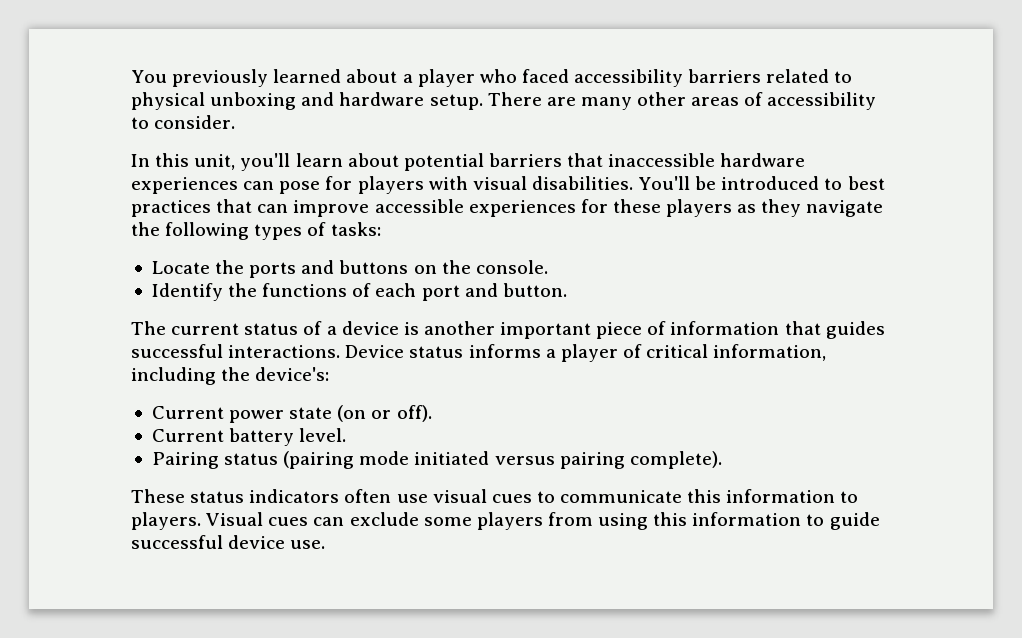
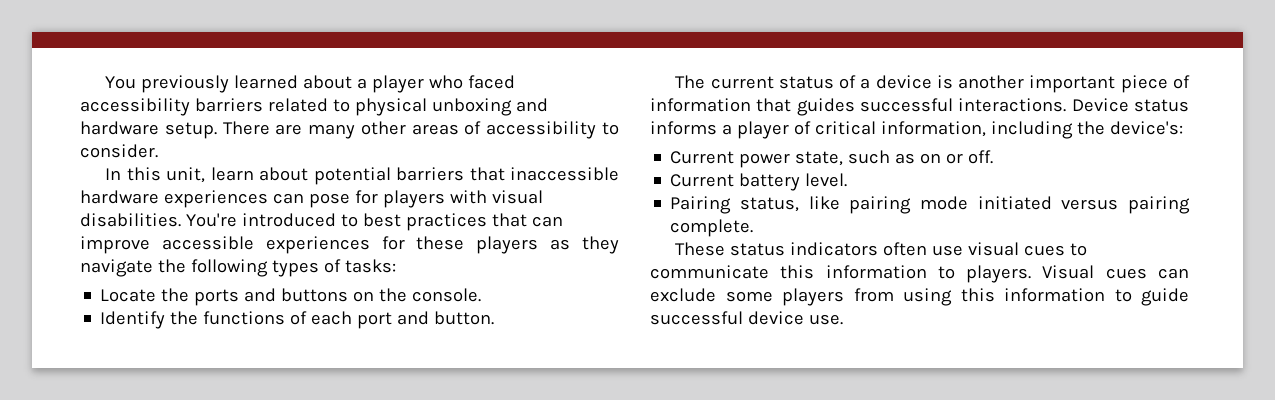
- In this unit, you'll learn about potential barriers that inaccessible hardware experiences can pose for players with visual disabilities.
+ In this unit, learn about potential barriers that inaccessible hardware experiences can pose for players with visual disabilities.
- You'll be introduced to best practices that can improve accessible experiences for these players as they navigate the following types of tasks:
+ You're introduced to best practices that can improve accessible experiences for these players as they navigate the following types of tasks:
- Current power state (on or off).
+ Current power state, such as on or off.
- Pairing status (pairing mode initiated versus pairing complete).
+ Pairing status, like pairing mode initiated versus pairing complete.

